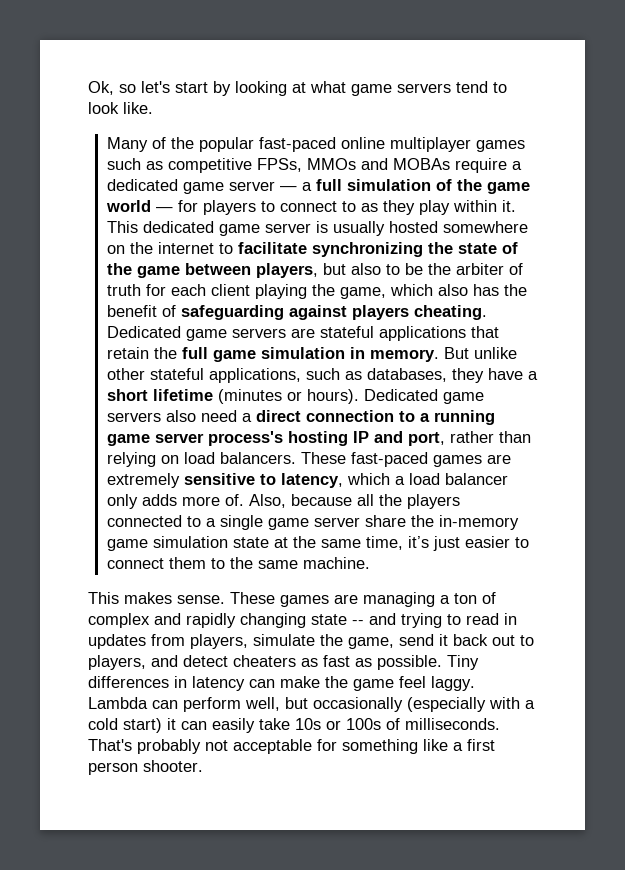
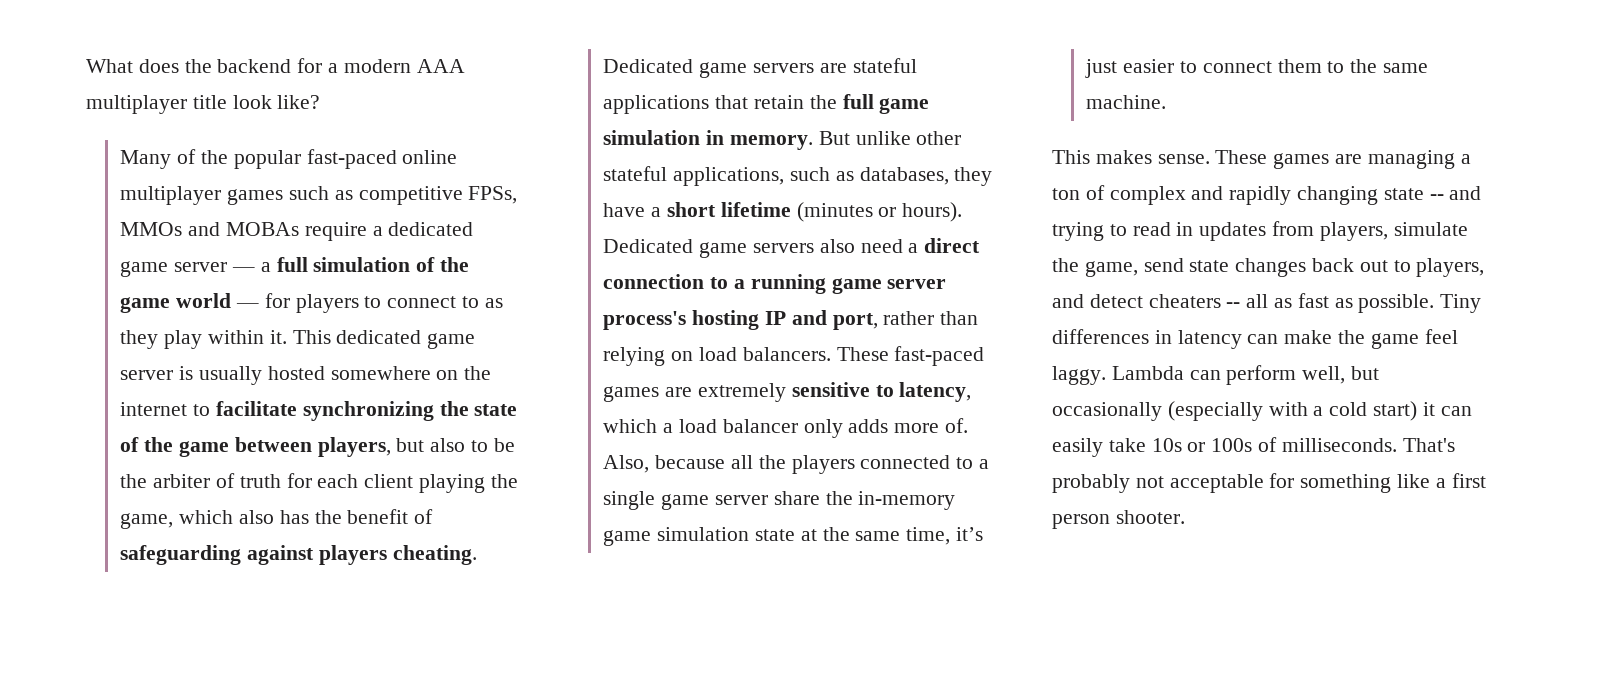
- Ok, so let's start by looking at what game servers tend to look like.
+ What does the backend for a modern AAA multiplayer title look like?
- These games are managing a ton of complex and rapidly changing state -- and trying to read in updates from players, simulate the game, send it back out to players, and detect cheaters as fast as possible.
+ These games are managing a ton of complex and rapidly changing state -- and trying to read in updates from players, simulate the game, send state changes back out to players, and detect cheaters -- all as fast as possible.

